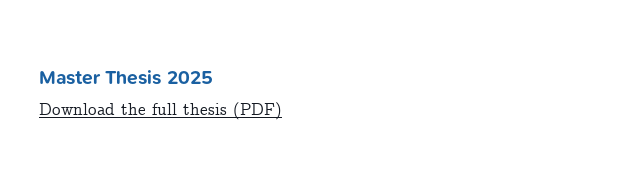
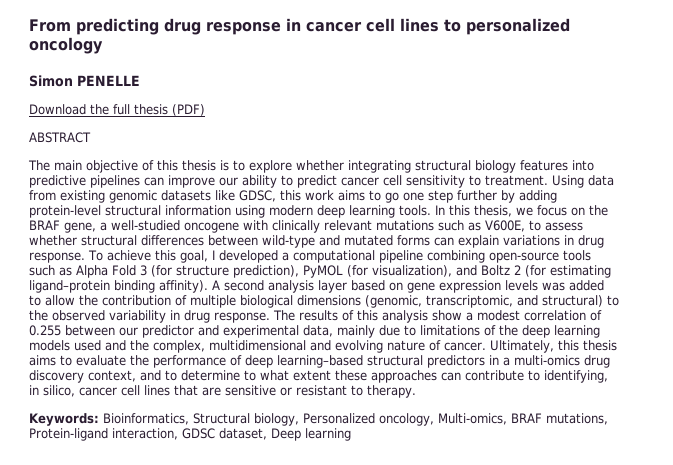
- Master Thesis 2025
+ From predicting drug response in cancer cell lines to personalized oncology
+ Simon PENELLE
+ ABSTRACT
+ The main objective of this thesis is to explore whether integrating structural biology features into predictive pipelines can improve our ability to predict cancer cell sensitivity to treatment. Using data from existing genomic datasets like GDSC, this work aims to go one step further by adding protein-level structural information using modern deep learning tools. In this thesis, we focus on the BRAF gene, a well-studied oncogene with clinically relevant mutations such as V600E, to assess whether structural differences between wild-type and mutated forms can explain variations in drug response. To achieve this goal, I developed a computational pipeline combining open-source tools such as Alpha Fold 3 (for structure prediction), PyMOL (for visualization), and Boltz 2 (for estimating ligand–protein binding affinity). A second analysis layer based on gene expression levels was added to allow the contribution of multiple biological dimensions (genomic, transcriptomic, and structural) to the observed variability in drug response. The results of this analysis show a modest correlation of 0.255 between our predictor and experimental data, mainly due to limitations of the deep learning models used and the complex, multidimensional and evolving nature of cancer. Ultimately, this thesis aims to evaluate the performance of deep learning–based structural predictors in a multi-omics drug discovery context, and to determine to what extent these approaches can contribute to identifying, in silico, cancer cell lines that are sensitive or resistant to therapy.
+ Keywords: Bioinformatics, Structural biology, Personalized oncology, Multi-omics, BRAF mutations, Protein-ligand interaction, GDSC dataset, Deep learning

